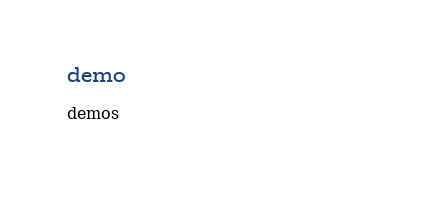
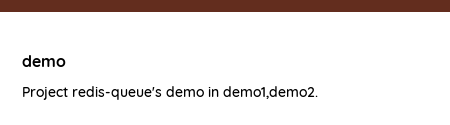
- demos
+ Project redis-queue's demo in demo1,demo2.

